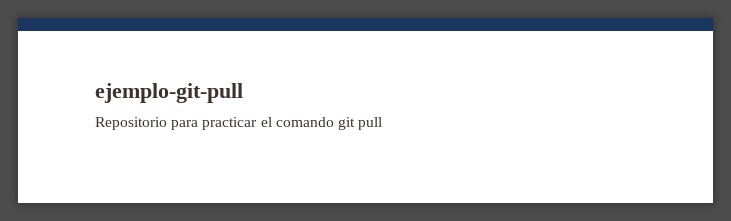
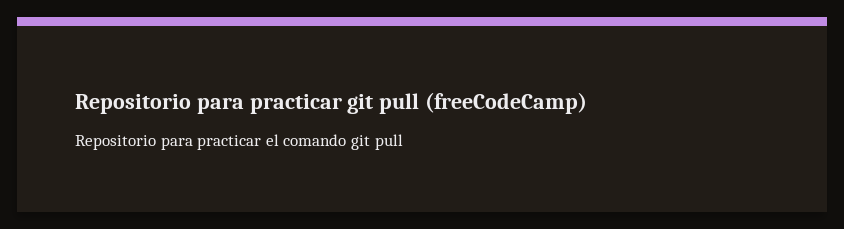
- ejemplo-git-pull
+ Repositorio para practicar git pull (freeCodeCamp)

